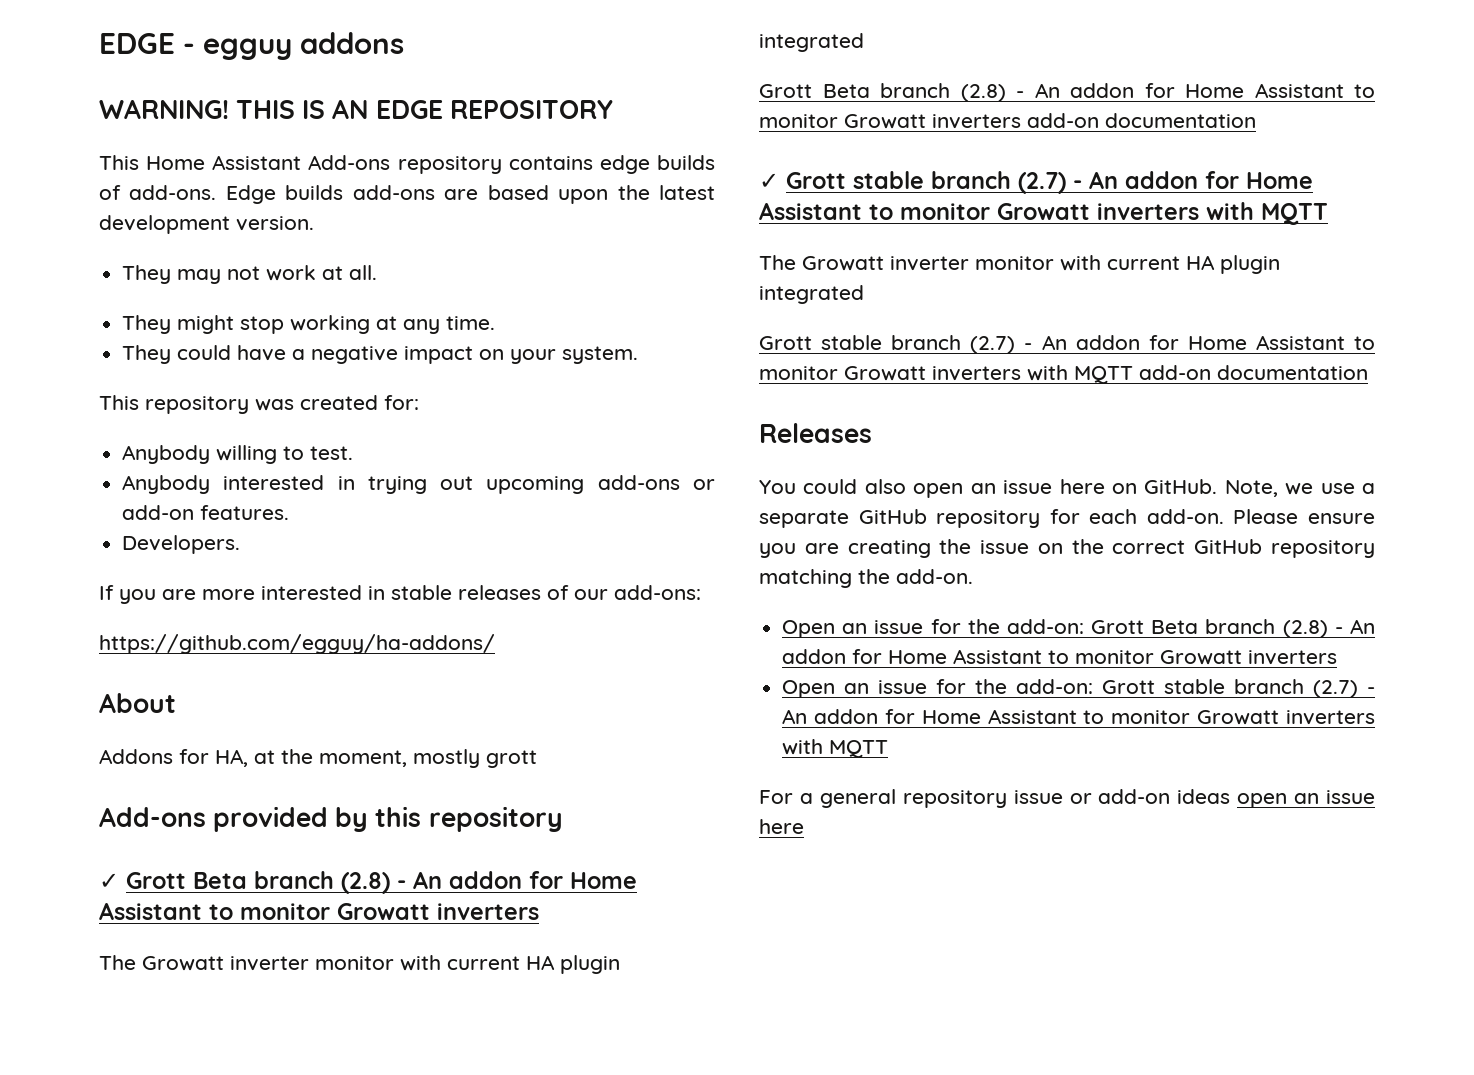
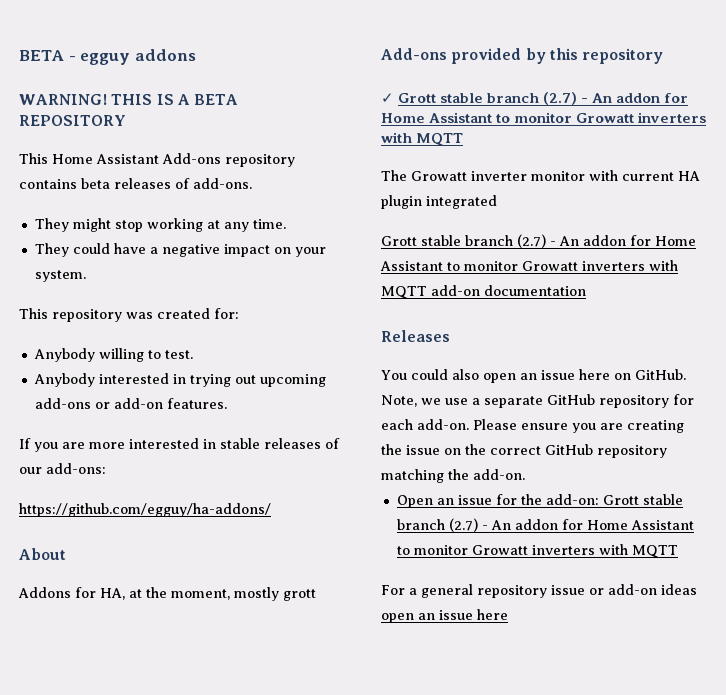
- EDGE - egguy addons
+ BETA - egguy addons
- THIS IS AN EDGE REPOSITORY
+ THIS IS A BETA REPOSITORY
- This Home Assistant Add-ons repository contains edge builds of add-ons. Edge builds add-ons are based upon the latest development version.
- They may not work at all.
+ This Home Assistant Add-ons repository contains beta releases of add-ons.
- Developers.
- ✓ Grott Beta branch (2.8) - An addon for Home Assistant to monitor Growatt inverters
- The Growatt inverter monitor with current HA plugin integrated
- Grott Beta branch (2.8) - An addon for Home Assistant to monitor Growatt inverters add-on documentation
- Open an issue for the add-on: Grott Beta branch (2.8) - An addon for Home Assistant to monitor Growatt inverters

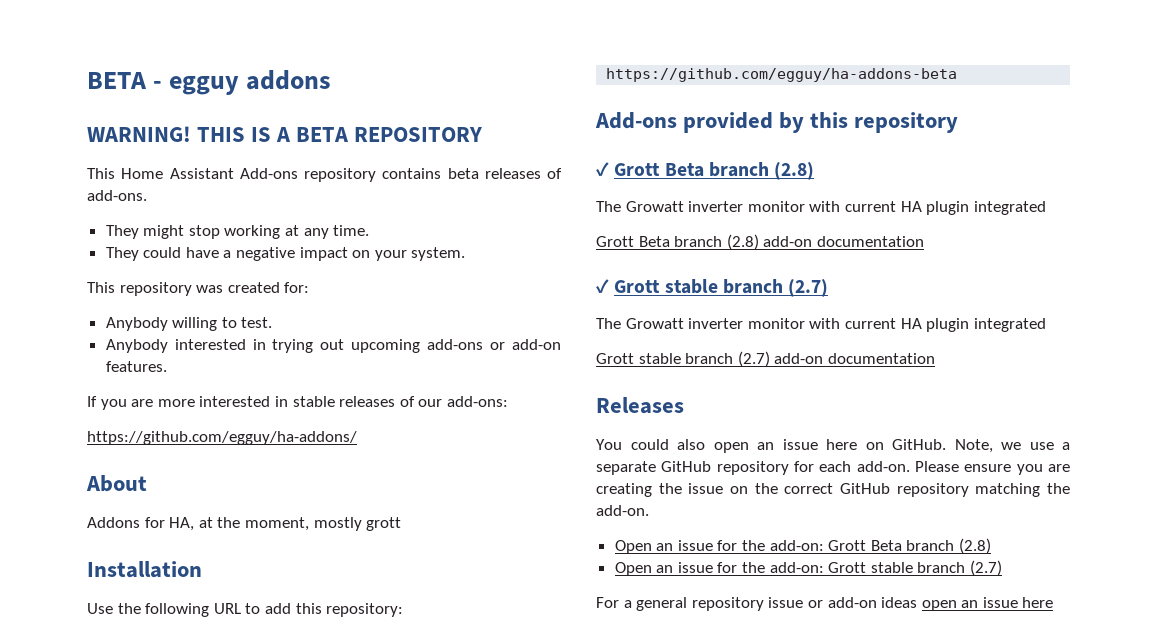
+ Installation
+ Use the following URL to add this repository:
+ https://github.com/egguy/ha-addons-beta
+ ✓ Grott Beta branch (2.8)
+ The Growatt inverter monitor with current HA plugin integrated
+ Grott Beta branch (2.8) add-on documentation
- ✓ Grott stable branch (2.7) - An addon for Home Assistant to monitor Growatt inverters with MQTT
+ ✓ Grott stable branch (2.7)
- Grott stable branch (2.7) - An addon for Home Assistant to monitor Growatt inverters with MQTT add-on documentation
+ Grott stable branch (2.7) add-on documentation
+ Open an issue for the add-on: Grott Beta branch (2.8)
- Open an issue for the add-on: Grott stable branch (2.7) - An addon for Home Assistant to monitor Growatt inverters with MQTT
+ Open an issue for the add-on: Grott stable branch (2.7)

